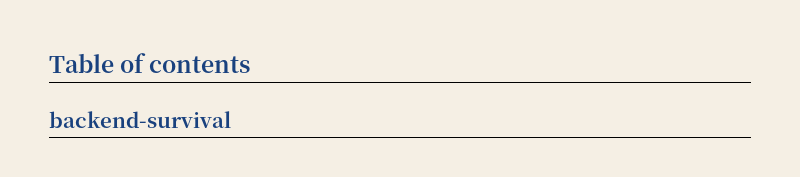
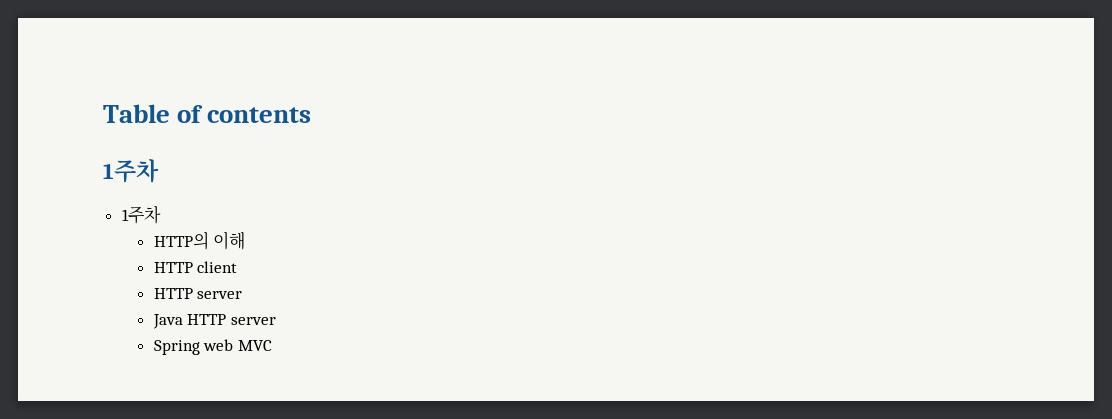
  Table of contents
- backend-survival
+ 1주차
+ 1주차
+ HTTP의 이해
+ HTTP client
+ HTTP server
+ Java HTTP server
+ Spring web MVC

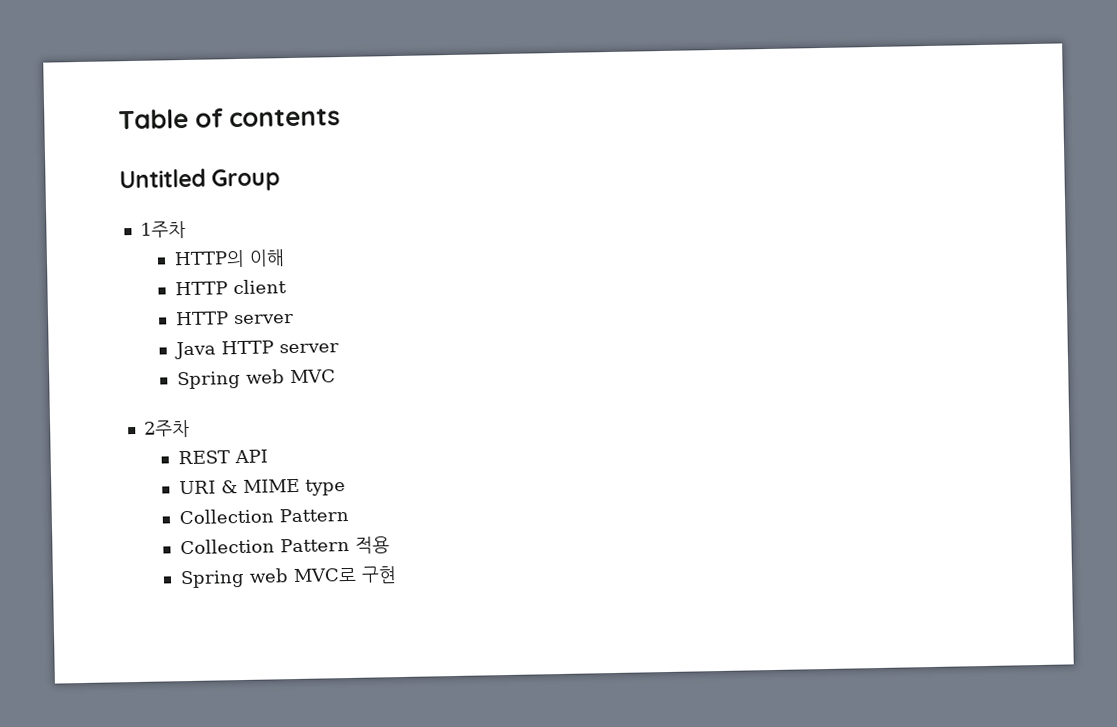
  Table of contents
- 1주차
+ Untitled Group
+ 2주차
+ REST API
+ URI & MIME type
+ Collection Pattern
+ Collection Pattern 적용
+ Spring web MVC로 구현

